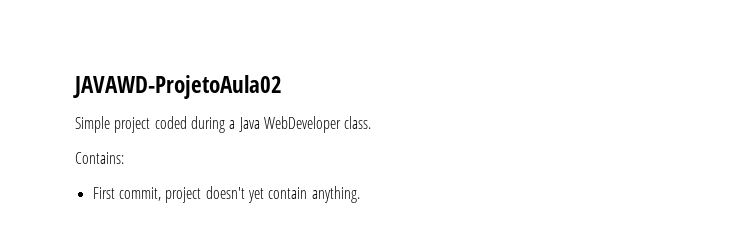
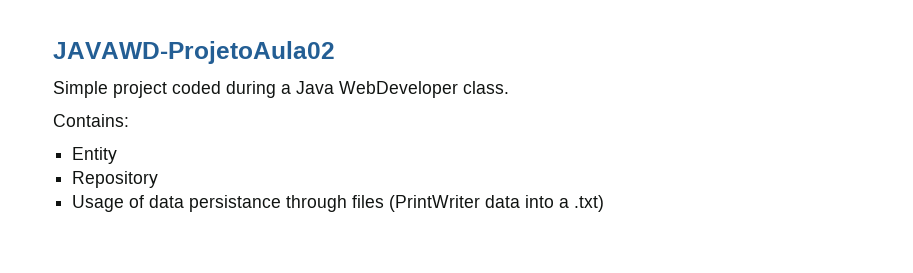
- First commit, project doesn't yet contain anything.
+ Entity
+ Repository
+ Usage of data persistance through files (PrintWriter data into a .txt)

